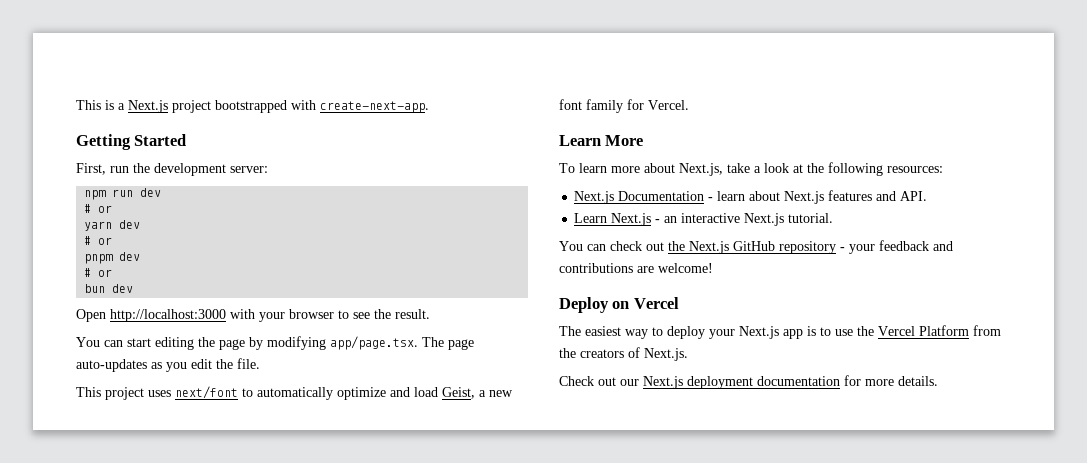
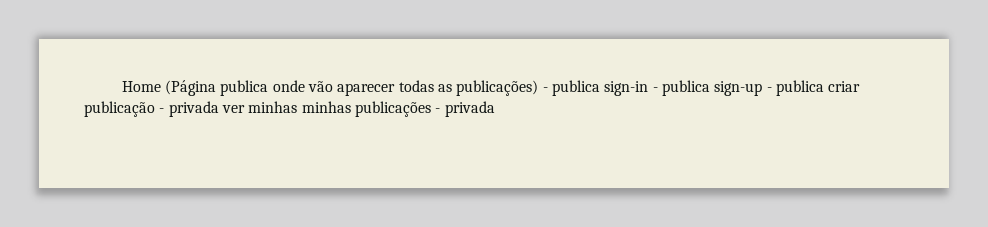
- This is a Next.js project bootstrapped with create-next-app.
- Getting Started
- First, run the development server:
- npm run dev
- # or
- yarn dev
- # or
- pnpm dev
- # or
- bun dev
- Open http://localhost:3000 with your browser to see the result.
- You can start editing the page by modifying app/page.tsx. The page auto-updates as you edit the file.
- This project uses next/font to automatically optimize and load Geist, a new font family for Vercel.
- Learn More
- To learn more about Next.js, take a look at the following resources:
- Next.js Documentation - learn about Next.js features and API.
- Learn Next.js - an interactive Next.js tutorial.
- You can check out the Next.js GitHub repository - your feedback and contributions are welcome!
- Deploy on Vercel
- The easiest way to deploy your Next.js app is to use the Vercel Platform from the creators of Next.js.
- Check out our Next.js deployment documentation for more details.
+ Home (Página publica onde vão aparecer todas as publicações) - publica sign-in - publica sign-up - publica criar publicação - privada ver minhas minhas publicações - privada

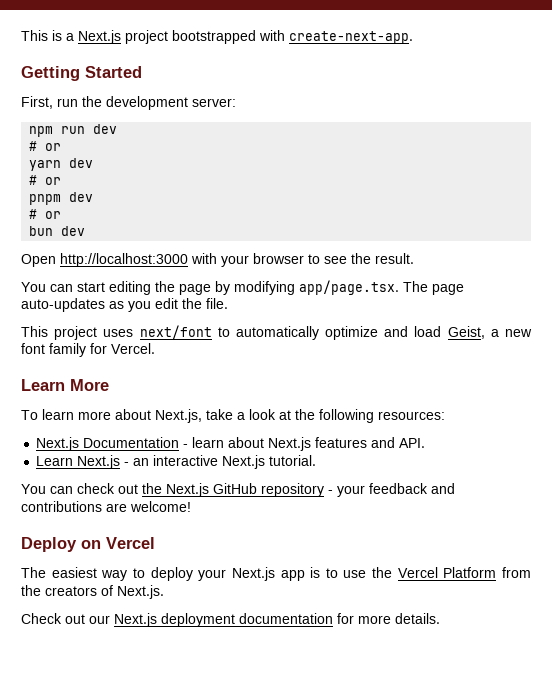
- Home (Página publica onde vão aparecer todas as publicações) - publica sign-in - publica sign-up - publica criar publicação - privada ver minhas minhas publicações - privada
+ This is a Next.js project bootstrapped with create-next-app.
+ Getting Started
+ First, run the development server:
+ npm run dev
+ # or
+ yarn dev
+ # or
+ pnpm dev
+ # or
+ bun dev
+ Open http://localhost:3000 with your browser to see the result.
+ You can start editing the page by modifying app/page.tsx. The page auto-updates as you edit the file.
+ This project uses next/font to automatically optimize and load Geist, a new font family for Vercel.
+ Learn More
+ To learn more about Next.js, take a look at the following resources:
+ Next.js Documentation - learn about Next.js features and API.
+ Learn Next.js - an interactive Next.js tutorial.
+ You can check out the Next.js GitHub repository - your feedback and contributions are welcome!
+ Deploy on Vercel
+ The easiest way to deploy your Next.js app is to use the Vercel Platform from the creators of Next.js.
+ Check out our Next.js deployment documentation for more details.

